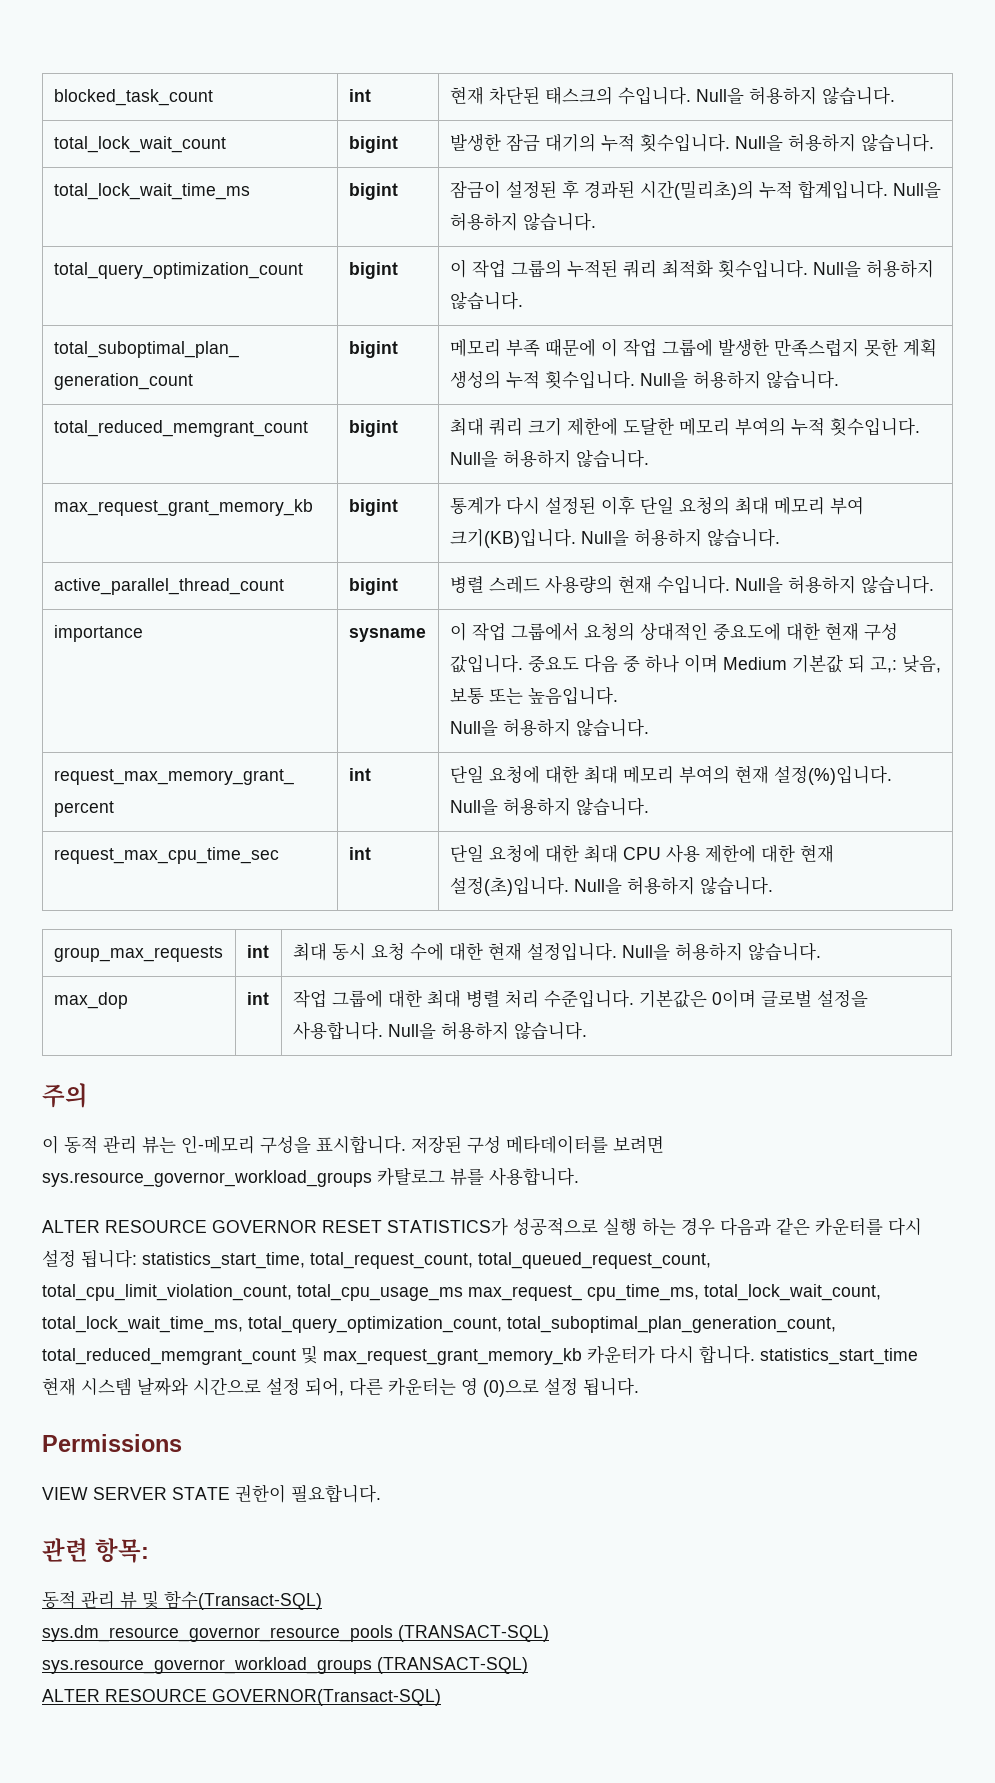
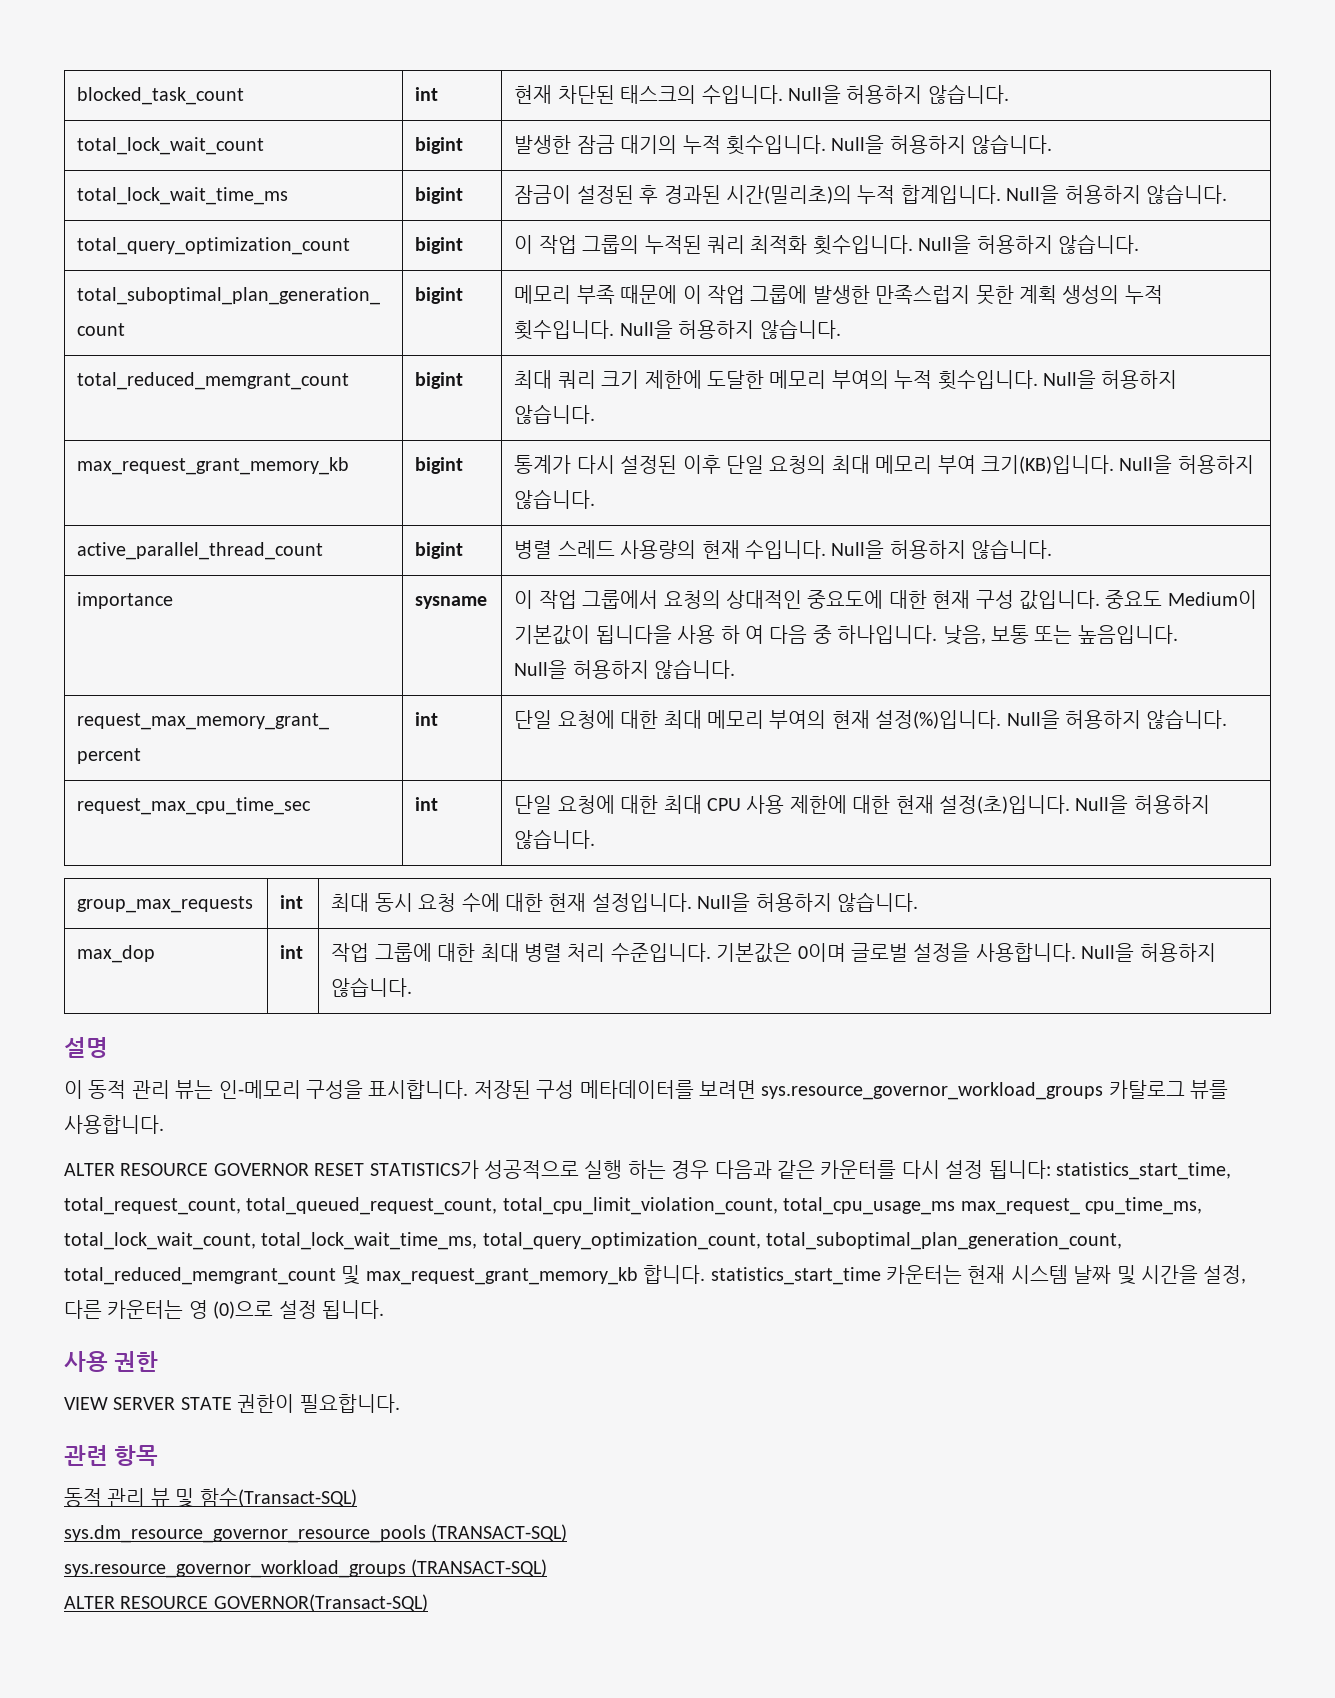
- importance | sysname | 이 작업 그룹에서 요청의 상대적인 중요도에 대한 현재 구성 값입니다. 중요도 다음 중 하나 이며 Medium 기본값 되 고,: 낮음, 보통 또는 높음입니다.
+ importance | sysname | 이 작업 그룹에서 요청의 상대적인 중요도에 대한 현재 구성 값입니다. 중요도 Medium이 기본값이 됩니다을 사용 하 여 다음 중 하나입니다. 낮음, 보통 또는 높음입니다.
- 주의
+ 설명
- ALTER RESOURCE GOVERNOR RESET STATISTICS가 성공적으로 실행 하는 경우 다음과 같은 카운터를 다시 설정 됩니다: statistics_start_time, total_request_count, total_queued_request_count, total_cpu_limit_violation_count, total_cpu_usage_ms max_request_ cpu_time_ms, total_lock_wait_count, total_lock_wait_time_ms, total_query_optimization_count, total_suboptimal_plan_generation_count, total_reduced_memgrant_count 및 max_request_grant_memory_kb 카운터가 다시 합니다. statistics_start_time 현재 시스템 날짜와 시간으로 설정 되어, 다른 카운터는 영 (0)으로 설정 됩니다.
+ ALTER RESOURCE GOVERNOR RESET STATISTICS가 성공적으로 실행 하는 경우 다음과 같은 카운터를 다시 설정 됩니다: statistics_start_time, total_request_count, total_queued_request_count, total_cpu_limit_violation_count, total_cpu_usage_ms max_request_ cpu_time_ms, total_lock_wait_count, total_lock_wait_time_ms, total_query_optimization_count, total_suboptimal_plan_generation_count, total_reduced_memgrant_count 및 max_request_grant_memory_kb 합니다. statistics_start_time 카운터는 현재 시스템 날짜 및 시간을 설정, 다른 카운터는 영 (0)으로 설정 됩니다.
- Permissions
+ 사용 권한
- 관련 항목:
+ 관련 항목

